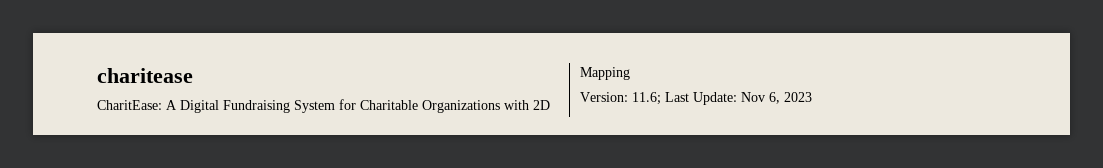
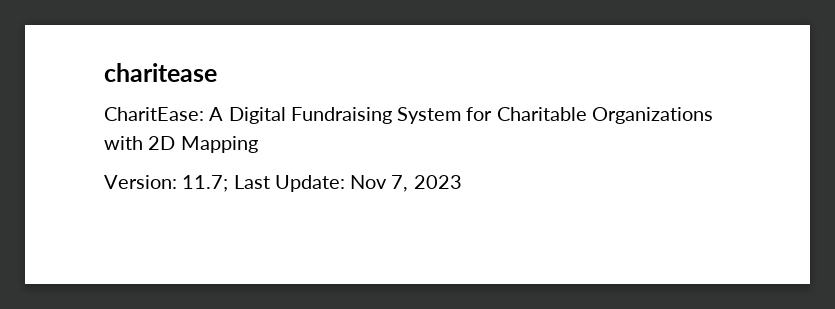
- Version: 11.6; Last Update: Nov 6, 2023
+ Version: 11.7; Last Update: Nov 7, 2023

